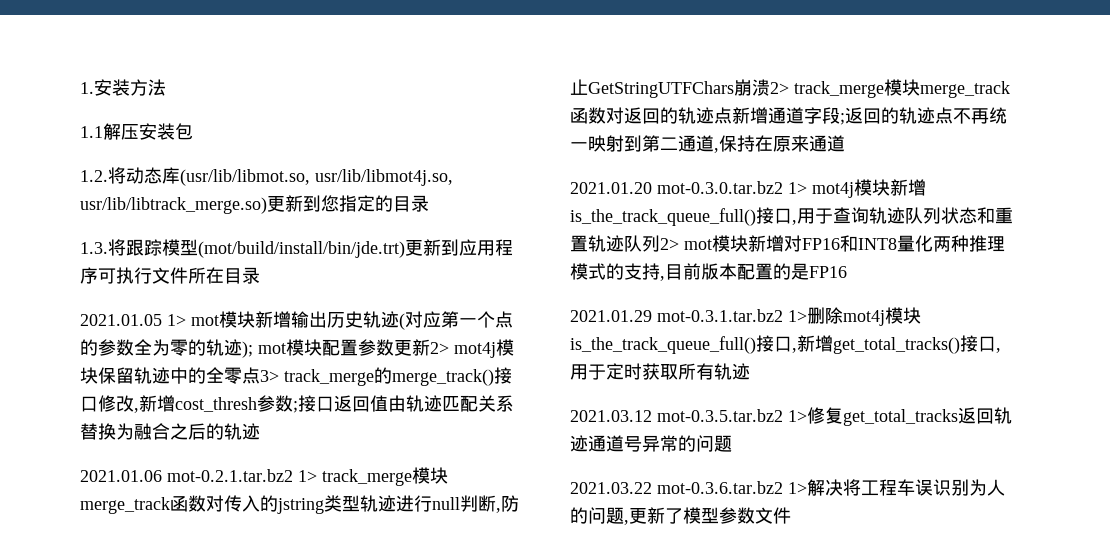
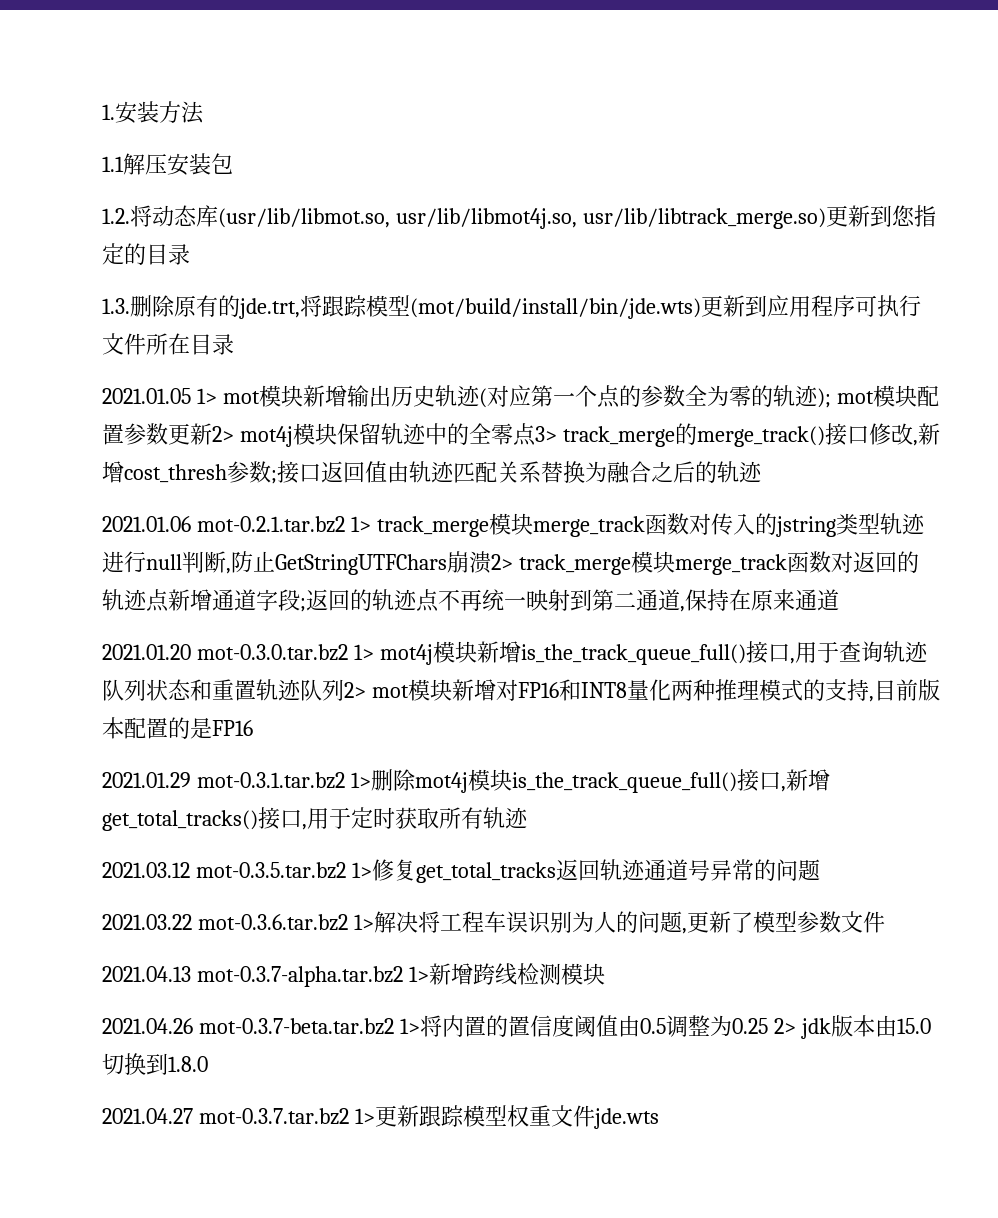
- 1.3.将跟踪模型(mot/build/install/bin/jde.trt)更新到应用程序可执行文件所在目录
+ 1.3.删除原有的jde.trt,将跟踪模型(mot/build/install/bin/jde.wts)更新到应用程序可执行文件所在目录
+ 2021.04.13 mot-0.3.7-alpha.tar.bz2 1>新增跨线检测模块
+ 2021.04.26 mot-0.3.7-beta.tar.bz2 1>将内置的置信度阈值由0.5调整为0.25 2> jdk版本由15.0切换到1.8.0
+ 2021.04.27 mot-0.3.7.tar.bz2 1>更新跟踪模型权重文件jde.wts

